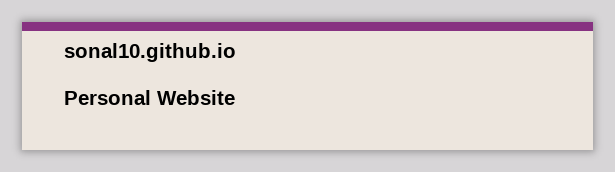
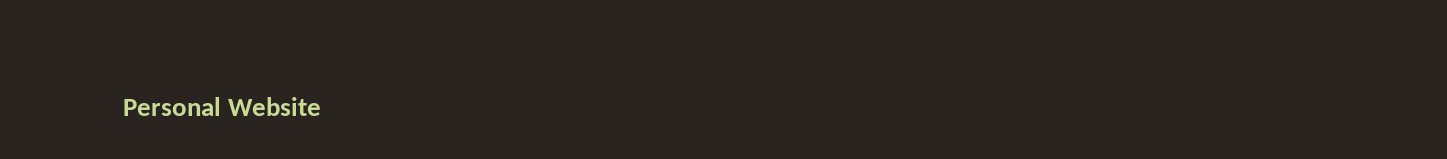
- sonal10.github.io

